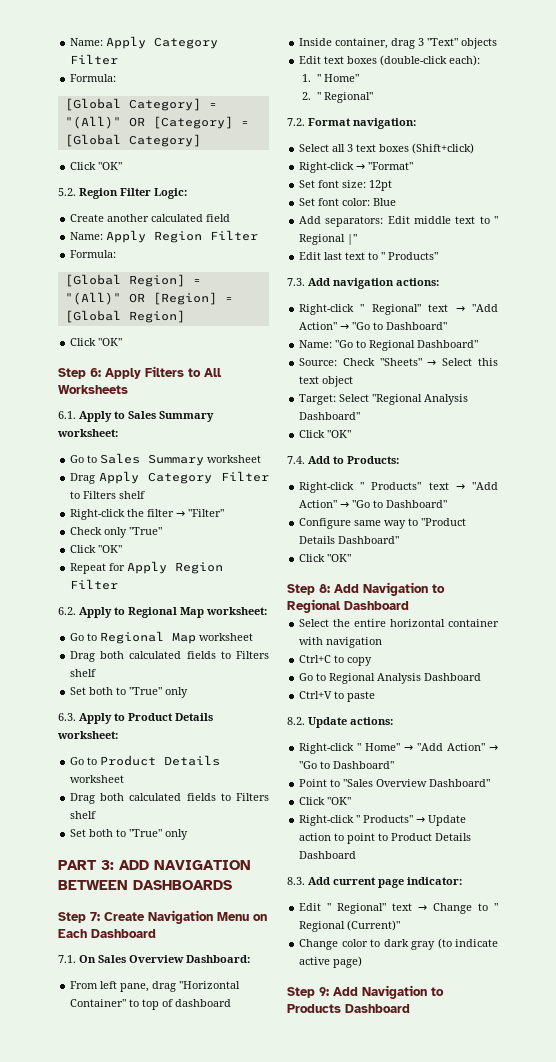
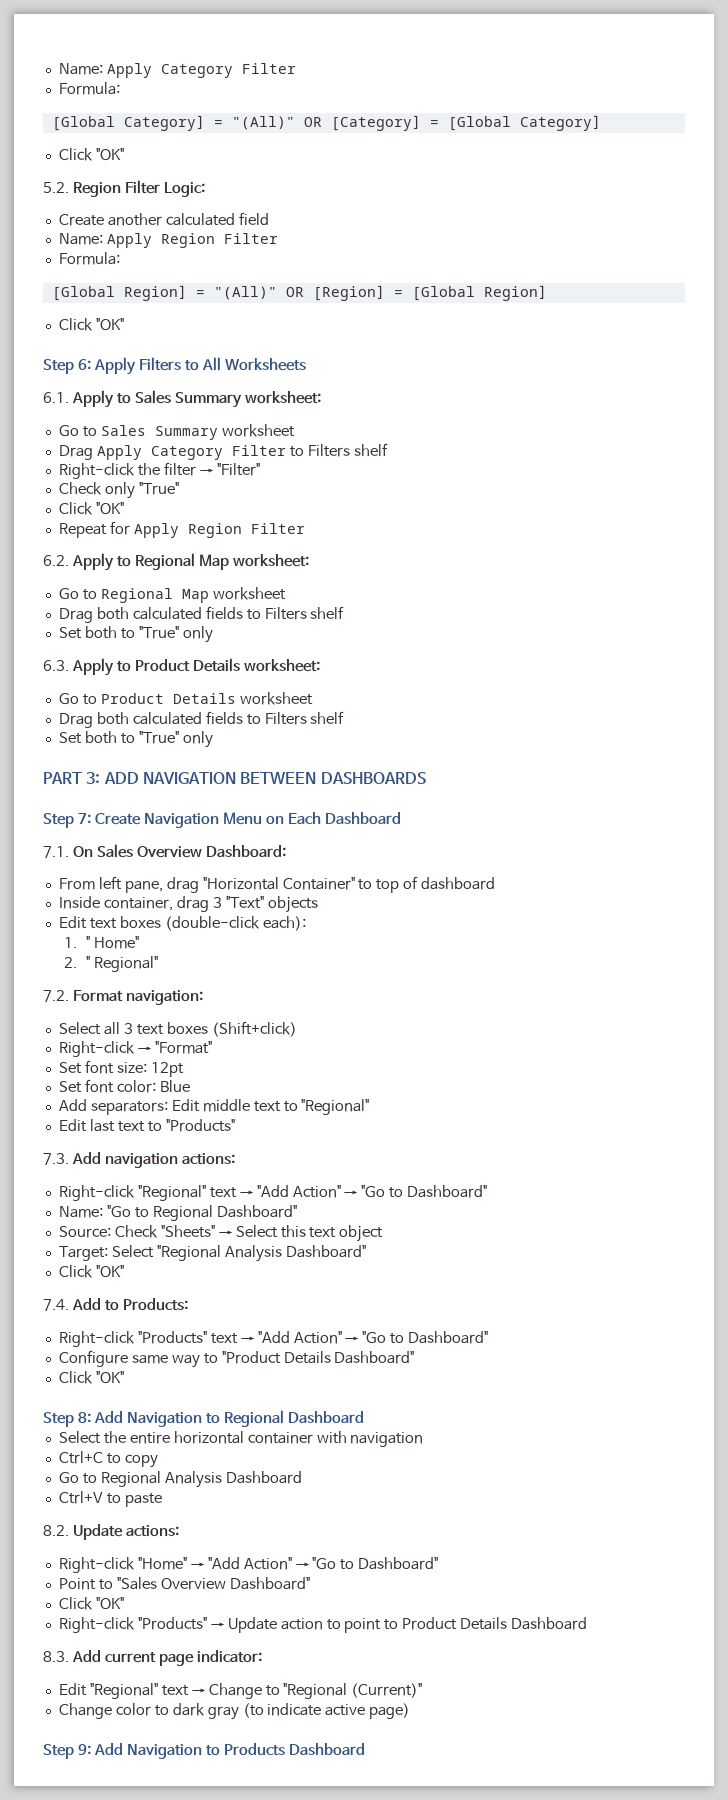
- Add separators: Edit middle text to " Regional |"
+ Add separators: Edit middle text to "Regional"
- Edit last text to " Products"
+ Edit last text to "Products"
- Right-click " Regional" text → "Add Action" → "Go to Dashboard"
+ Right-click "Regional" text → "Add Action" → "Go to Dashboard"
- Right-click " Products" text → "Add Action" → "Go to Dashboard"
+ Right-click "Products" text → "Add Action" → "Go to Dashboard"
- Right-click " Home" → "Add Action" → "Go to Dashboard"
+ Right-click "Home" → "Add Action" → "Go to Dashboard"
- Right-click " Products" → Update action to point to Product Details Dashboard
+ Right-click "Products" → Update action to point to Product Details Dashboard
- Edit " Regional" text → Change to " Regional (Current)"
+ Edit "Regional" text → Change to "Regional (Current)"

